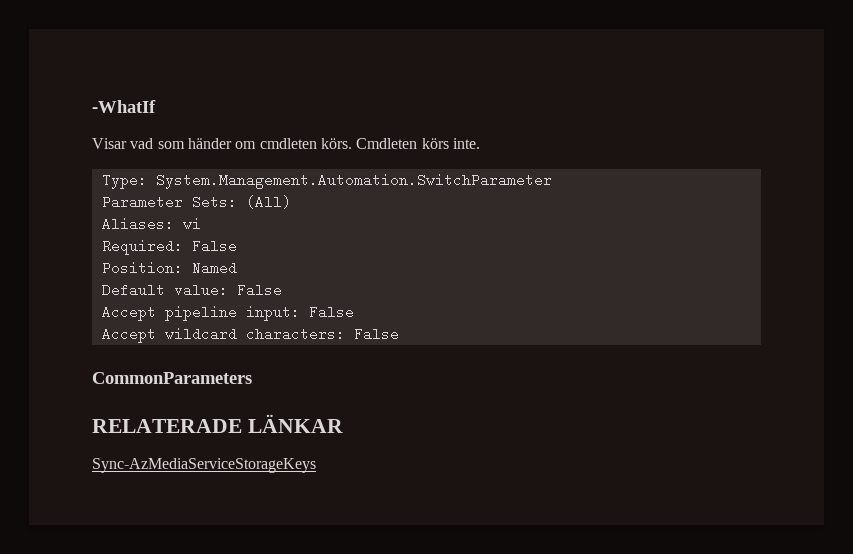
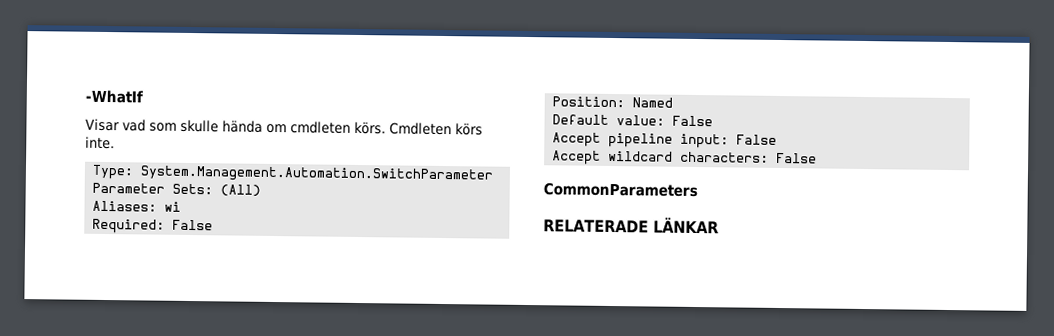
- Visar vad som händer om cmdleten körs.
+ Visar vad som skulle hända om cmdleten körs.
- Sync-AzMediaServiceStorageKeys

